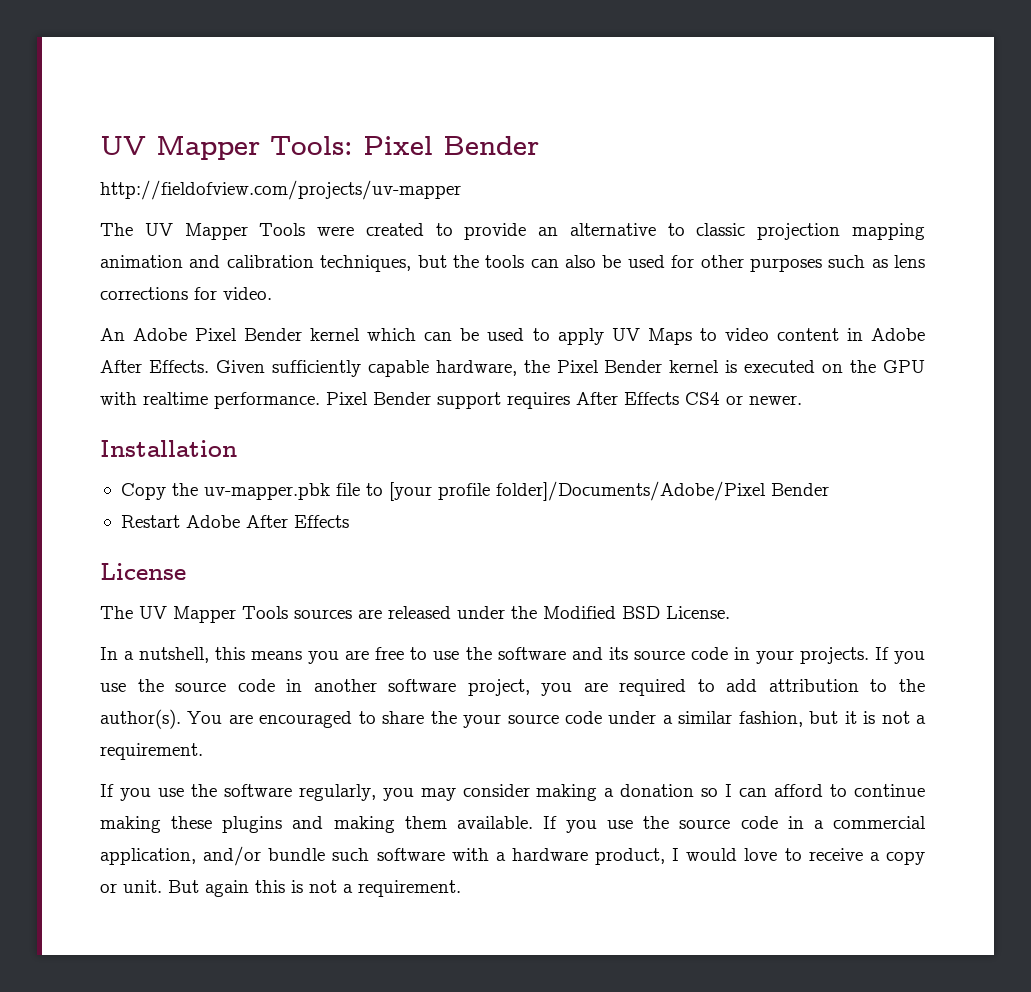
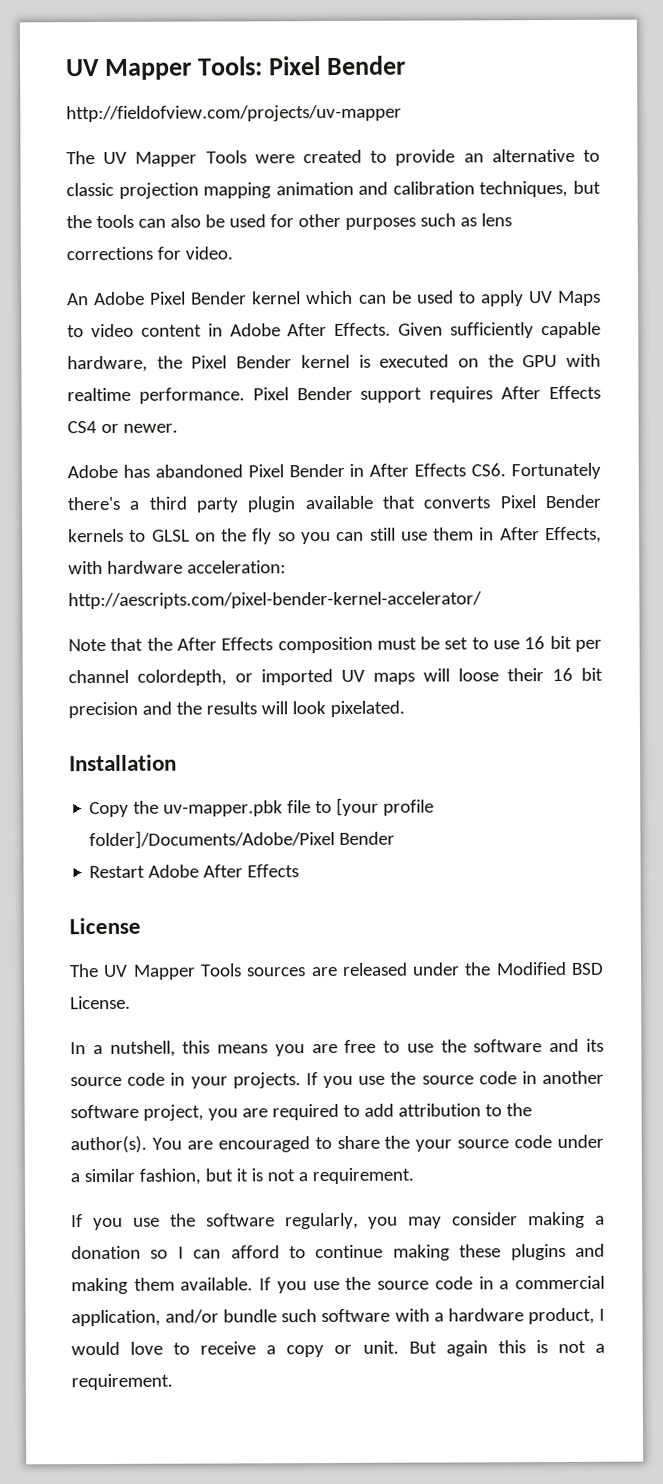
+ Adobe has abandoned Pixel Bender in After Effects CS6. Fortunately there's a third party plugin available that converts Pixel Bender kernels to GLSL on the fly so you can still use them in After Effects, with hardware acceleration: http://aescripts.com/pixel-bender-kernel-accelerator/
+ Note that the After Effects composition must be set to use 16 bit per channel colordepth, or imported UV maps will loose their 16 bit precision and the results will look pixelated.

